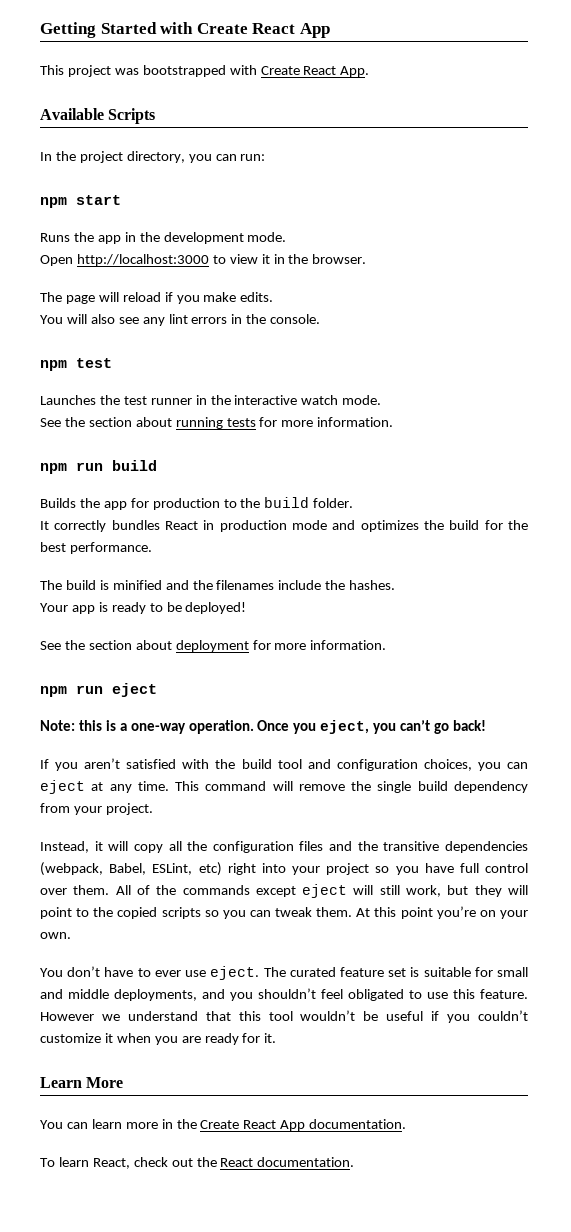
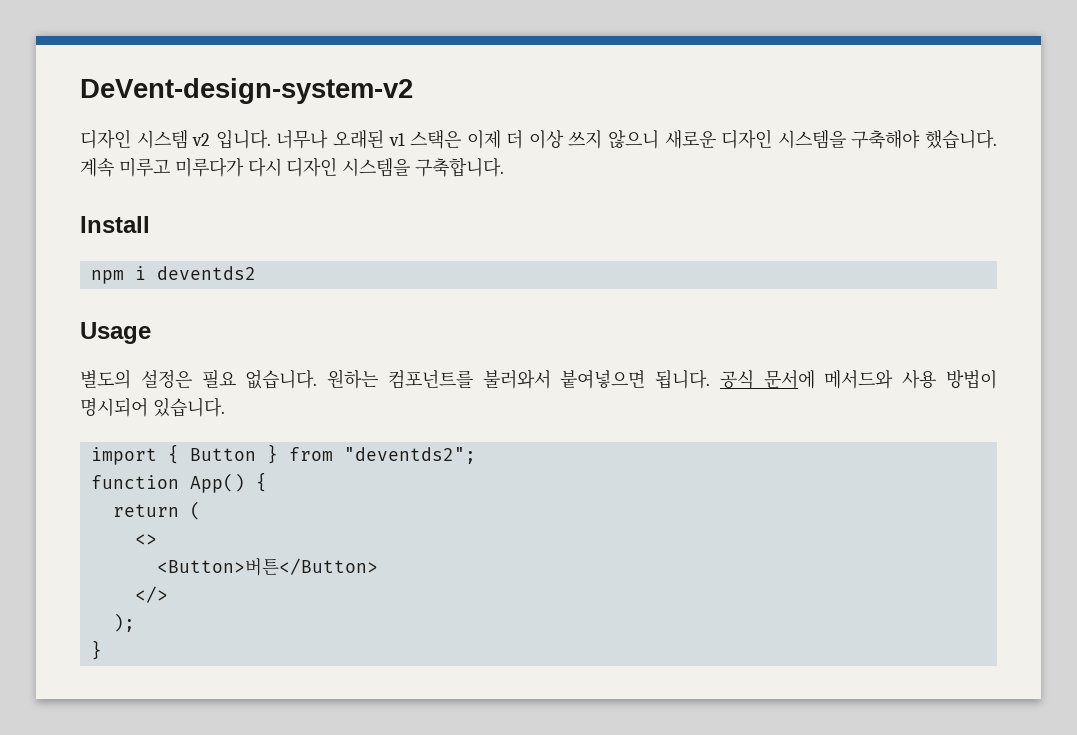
- Getting Started with Create React App
- This project was bootstrapped with Create React App.
- Available Scripts
- In the project directory, you can run:
- npm start
- Runs the app in the development mode.
- Open http://localhost:3000 to view it in the browser.
- The page will reload if you make edits.
- You will also see any lint errors in the console.
- npm test
- Launches the test runner in the interactive watch mode.
- See the section about running tests for more information.
- npm run build
- Builds the app for production to the build folder.
- It correctly bundles React in production mode and optimizes the build for the best performance.
- The build is minified and the filenames include the hashes.
- Your app is ready to be deployed!
- See the section about deployment for more information.
- npm run eject
- Note: this is a one-way operation. Once you eject, you can’t go back!
- If you aren’t satisfied with the build tool and configuration choices, you can eject at any time. This command will remove the single build dependency from your project.
- Instead, it will copy all the configuration files and the transitive dependencies (webpack, Babel, ESLint, etc) right into your project so you have full control over them. All of the commands except eject will still work, but they will point to the copied scripts so you can tweak them. At this point you’re on your own.
- You don’t have to ever use eject. The curated feature set is suitable for small and middle deployments, and you shouldn’t feel obligated to use this feature. However we understand that this tool wouldn’t be useful if you couldn’t customize it when you are ready for it.
- Learn More
- You can learn more in the Create React App documentation.
- To learn React, check out the React documentation.
+ DeVent-design-system-v2
+ 디자인 시스템 v2 입니다. 너무나 오래된 v1 스택은 이제 더 이상 쓰지 않으니 새로운 디자인 시스템을 구축해야 했습니다. 계속 미루고 미루다가 다시 디자인 시스템을 구축합니다.
+ Install
+ npm i deventds2
+ Usage
+ 별도의 설정은 필요 없습니다. 원하는 컴포넌트를 불러와서 붙여넣으면 됩니다. 공식 문서에 메서드와 사용 방법이 명시되어 있습니다.
+ import { Button } from "deventds2";
+ function App() {
+ return (
+ <>
+ <Button>버튼</Button>
+ </>
+ );
+ }

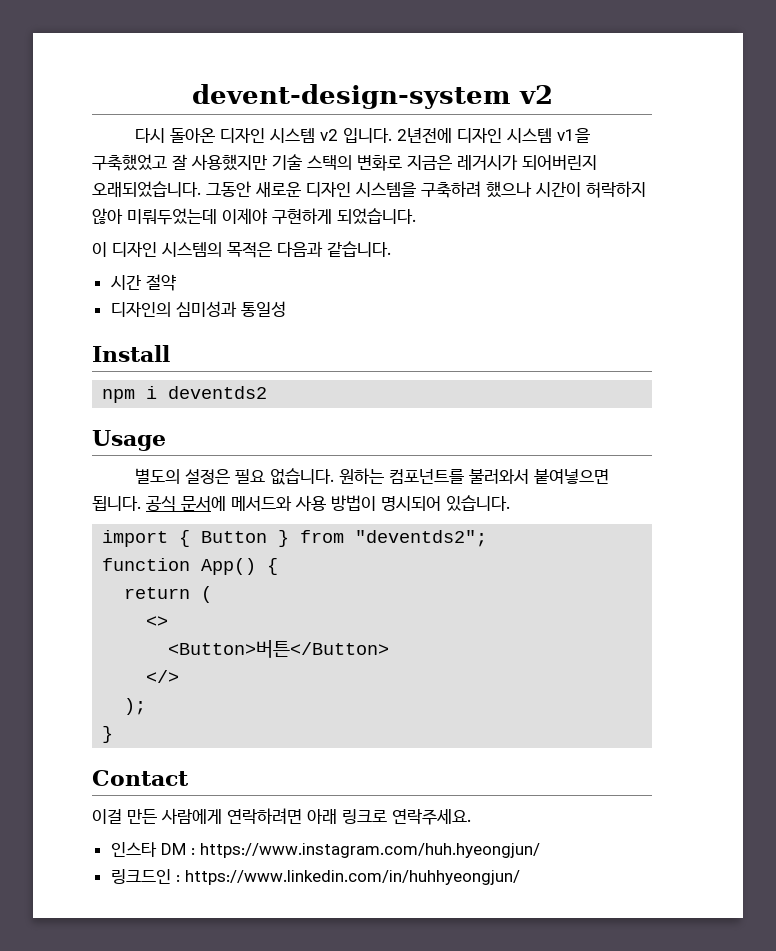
- DeVent-design-system-v2
- 디자인 시스템 v2 입니다. 너무나 오래된 v1 스택은 이제 더 이상 쓰지 않으니 새로운 디자인 시스템을 구축해야 했습니다. 계속 미루고 미루다가 다시 디자인 시스템을 구축합니다.
+ devent-design-system v2
+ 다시 돌아온 디자인 시스템 v2 입니다. 2년전에 디자인 시스템 v1을 구축했었고 잘 사용했지만 기술 스택의 변화로 지금은 레거시가 되어버린지 오래되었습니다. 그동안 새로운 디자인 시스템을 구축하려 했으나 시간이 허락하지 않아 미뤄두었는데 이제야 구현하게 되었습니다.
+ 이 디자인 시스템의 목적은 다음과 같습니다.
+ 시간 절약
+ 디자인의 심미성과 통일성
+ Contact
+ 이걸 만든 사람에게 연락하려면 아래 링크로 연락주세요.
+ 인스타 DM : https://www.instagram.com/huh.hyeongjun/
+ 링크드인 : https://www.linkedin.com/in/huhhyeongjun/

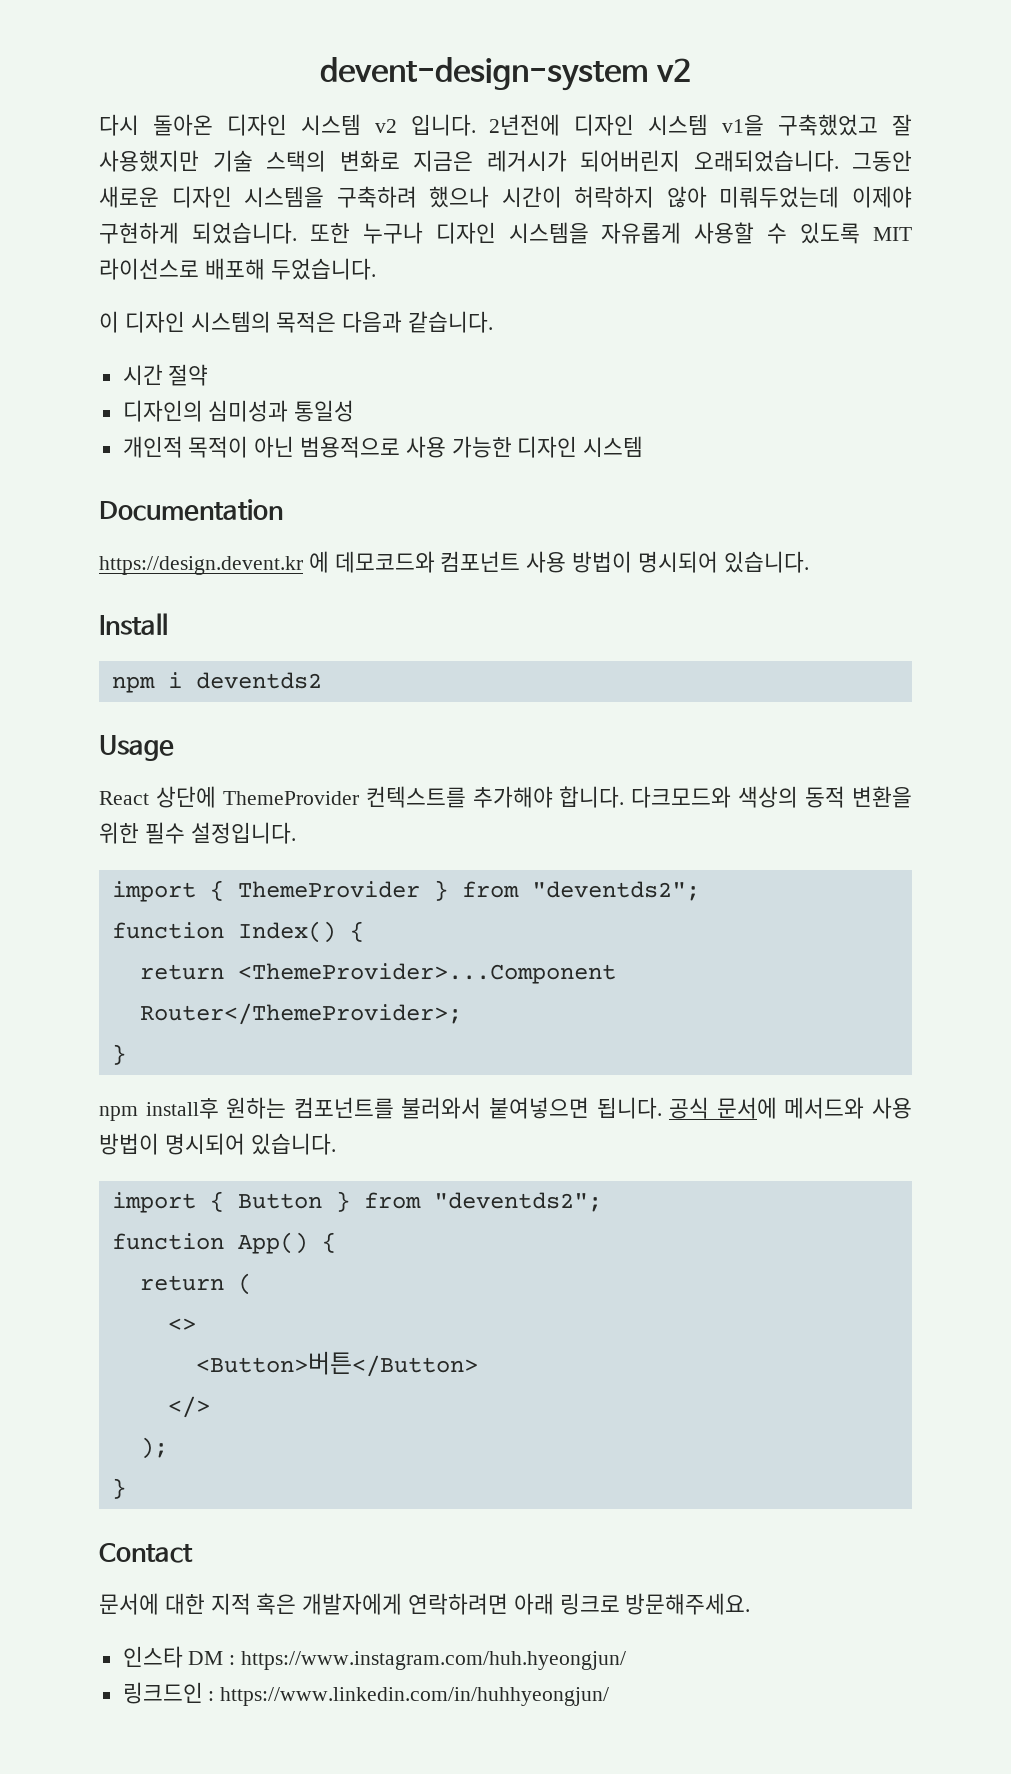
+ 또한 누구나 디자인 시스템을 자유롭게 사용할 수 있도록 MIT 라이선스로 배포해 두었습니다.
+ 개인적 목적이 아닌 범용적으로 사용 가능한 디자인 시스템
+ Documentation
+ https://design.devent.kr 에 데모코드와 컴포넌트 사용 방법이 명시되어 있습니다.
- 별도의 설정은 필요 없습니다. 원하는 컴포넌트를 불러와서 붙여넣으면 됩니다.
+ React 상단에 ThemeProvider 컨텍스트를 추가해야 합니다. 다크모드와 색상의 동적 변환을 위한 필수 설정입니다.
+ import { ThemeProvider } from "deventds2";
+ function Index() {
+ return <ThemeProvider>...Component Router</ThemeProvider>;
+ }
+ npm install후 원하는 컴포넌트를 불러와서 붙여넣으면 됩니다.
- 이걸 만든 사람에게 연락하려면 아래 링크로 연락주세요.
+ 문서에 대한 지적 혹은 개발자에게 연락하려면 아래 링크로 방문해주세요.

